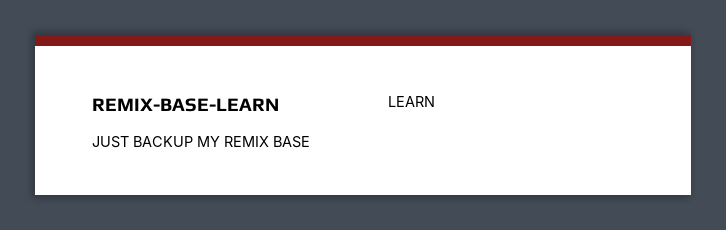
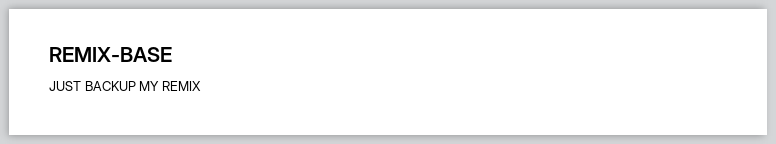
- REMIX-BASE-LEARN
+ REMIX-BASE
- JUST BACKUP MY REMIX BASE LEARN
+ JUST BACKUP MY REMIX

